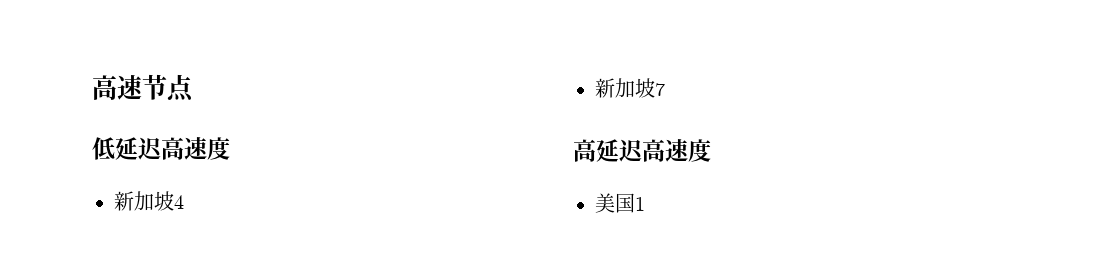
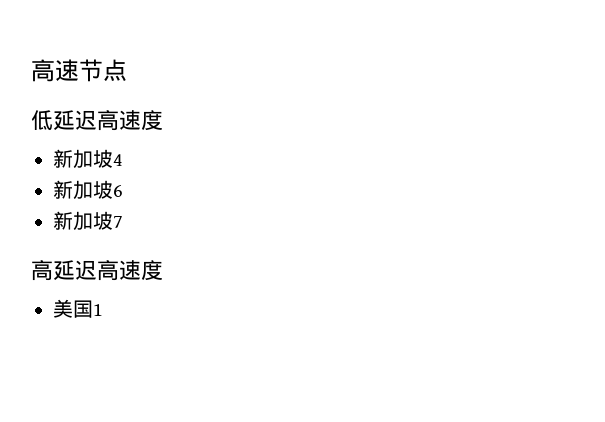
+ 新加坡6

